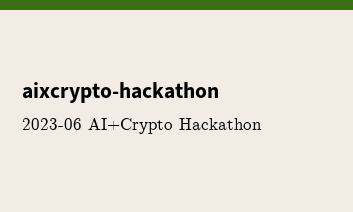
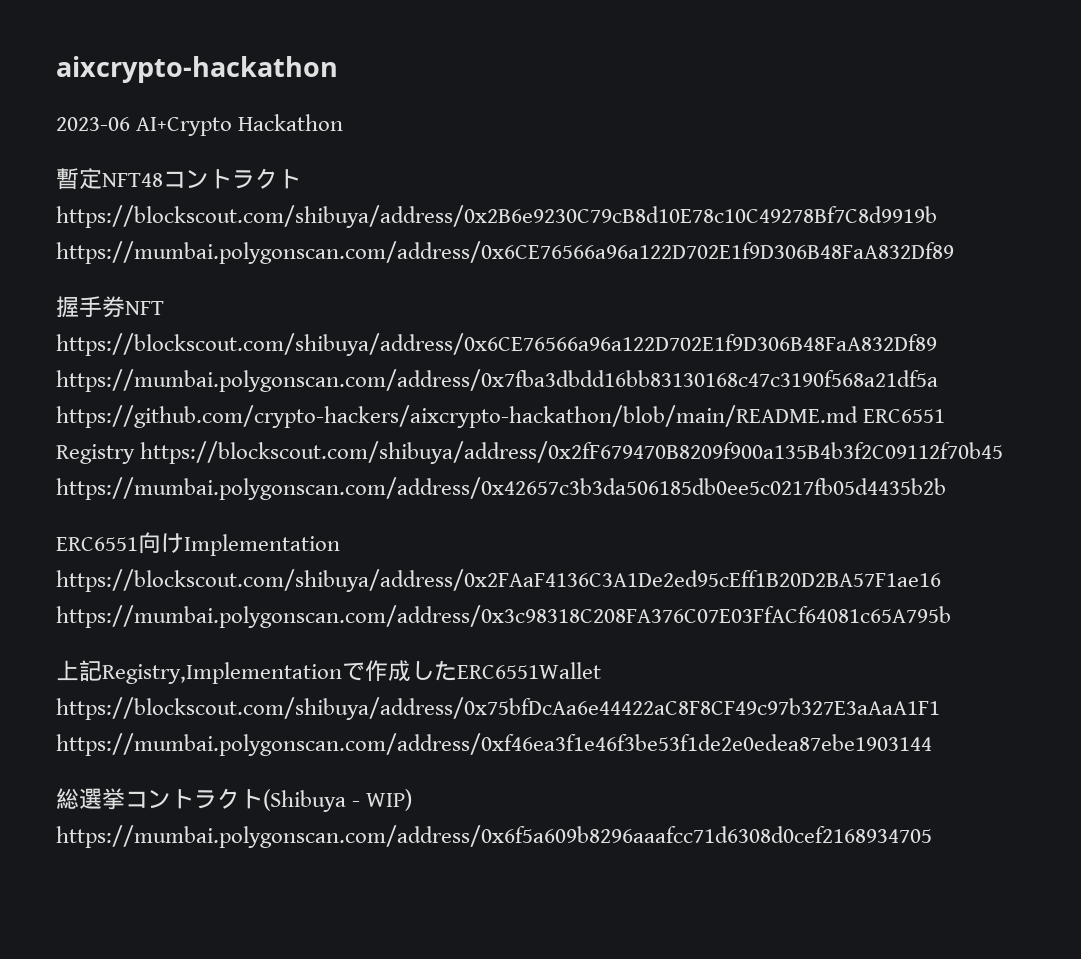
+ 暫定NFT48コントラクトhttps://blockscout.com/shibuya/address/0x2B6e9230C79cB8d10E78c10C49278Bf7C8d9919b https://mumbai.polygonscan.com/address/0x6CE76566a96a122D702E1f9D306B48FaA832Df89
+ 握手券NFT https://blockscout.com/shibuya/address/0x6CE76566a96a122D702E1f9D306B48FaA832Df89 https://mumbai.polygonscan.com/address/0x7fba3dbdd16bb83130168c47c3190f568a21df5a https://github.com/crypto-hackers/aixcrypto-hackathon/blob/main/README.md ERC6551 Registry https://blockscout.com/shibuya/address/0x2fF679470B8209f900a135B4b3f2C09112f70b45 https://mumbai.polygonscan.com/address/0x42657c3b3da506185db0ee5c0217fb05d4435b2b
+ ERC6551向けImplementation https://blockscout.com/shibuya/address/0x2FAaF4136C3A1De2ed95cEff1B20D2BA57F1ae16 https://mumbai.polygonscan.com/address/0x3c98318C208FA376C07E03FfACf64081c65A795b
+ 上記Registry,Implementationで作成したERC6551Wallet https://blockscout.com/shibuya/address/0x75bfDcAa6e44422aC8F8CF49c97b327E3aAaA1F1 https://mumbai.polygonscan.com/address/0xf46ea3f1e46f3be53f1de2e0edea87ebe1903144
+ 総選挙コントラクト(Shibuya - WIP) https://mumbai.polygonscan.com/address/0x6f5a609b8296aaafcc71d6308d0cef2168934705

